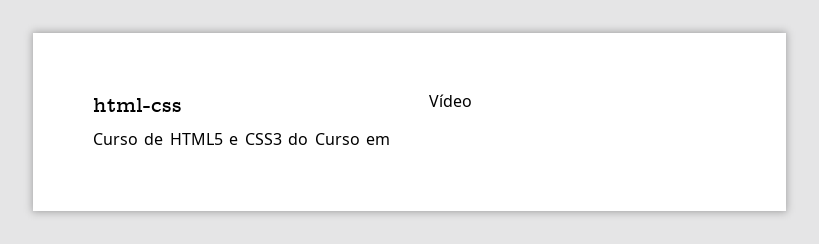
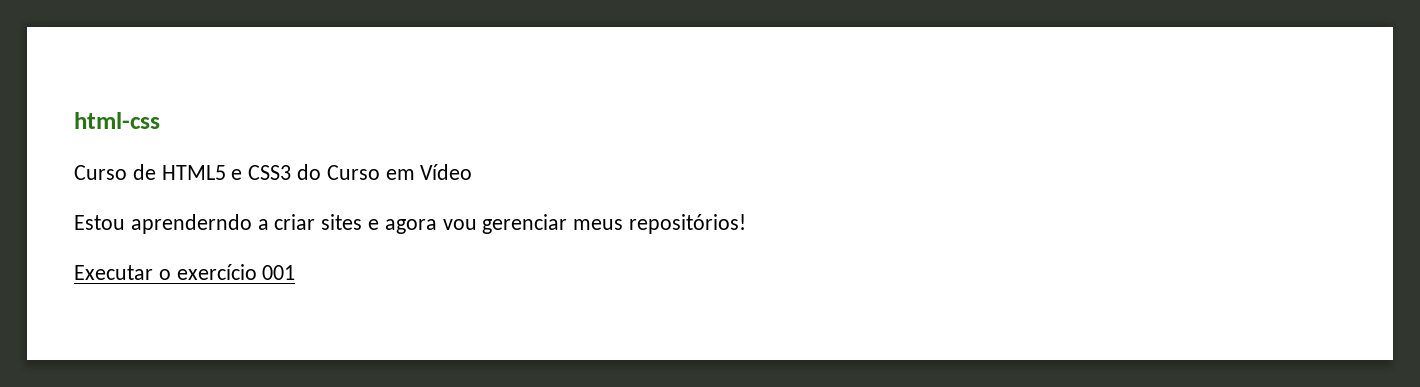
+ Estou aprenderndo a criar sites e agora vou gerenciar meus repositórios!
+ Executar o exercício 001

